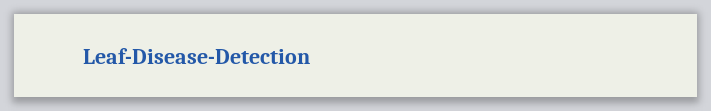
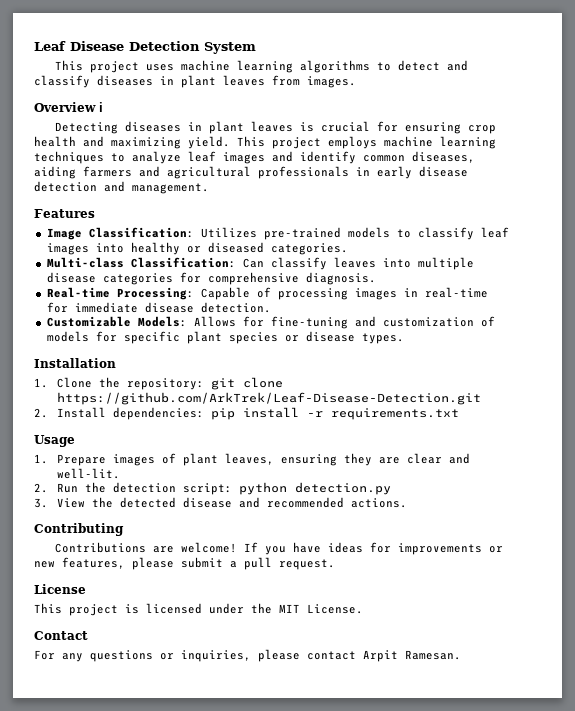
- Leaf-Disease-Detection
+ Leaf Disease Detection System
+ This project uses machine learning algorithms to detect and classify diseases in plant leaves from images.
+ Overview ℹ
+ Detecting diseases in plant leaves is crucial for ensuring crop health and maximizing yield. This project employs machine learning techniques to analyze leaf images and identify common diseases, aiding farmers and agricultural professionals in early disease detection and management.
+ Features
+ Image Classification: Utilizes pre-trained models to classify leaf images into healthy or diseased categories.
+ Multi-class Classification: Can classify leaves into multiple disease categories for comprehensive diagnosis.
+ Real-time Processing: Capable of processing images in real-time for immediate disease detection.
+ Customizable Models: Allows for fine-tuning and customization of models for specific plant species or disease types.
+ Installation
+ 1. Clone the repository: git clone https://github.com/ArkTrek/Leaf-Disease-Detection.git
+ 2. Install dependencies: pip install -r requirements.txt
+ Usage
+ 1. Prepare images of plant leaves, ensuring they are clear and well-lit.
+ 2. Run the detection script: python detection.py
+ 3. View the detected disease and recommended actions.
+ Contributing
+ Contributions are welcome! If you have ideas for improvements or new features, please submit a pull request.
+ License
+ This project is licensed under the MIT License.
+ Contact
+ For any questions or inquiries, please contact Arpit Ramesan.

